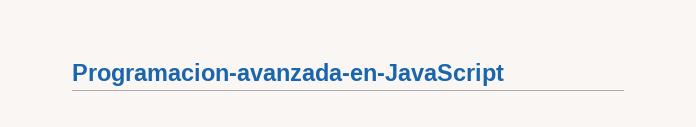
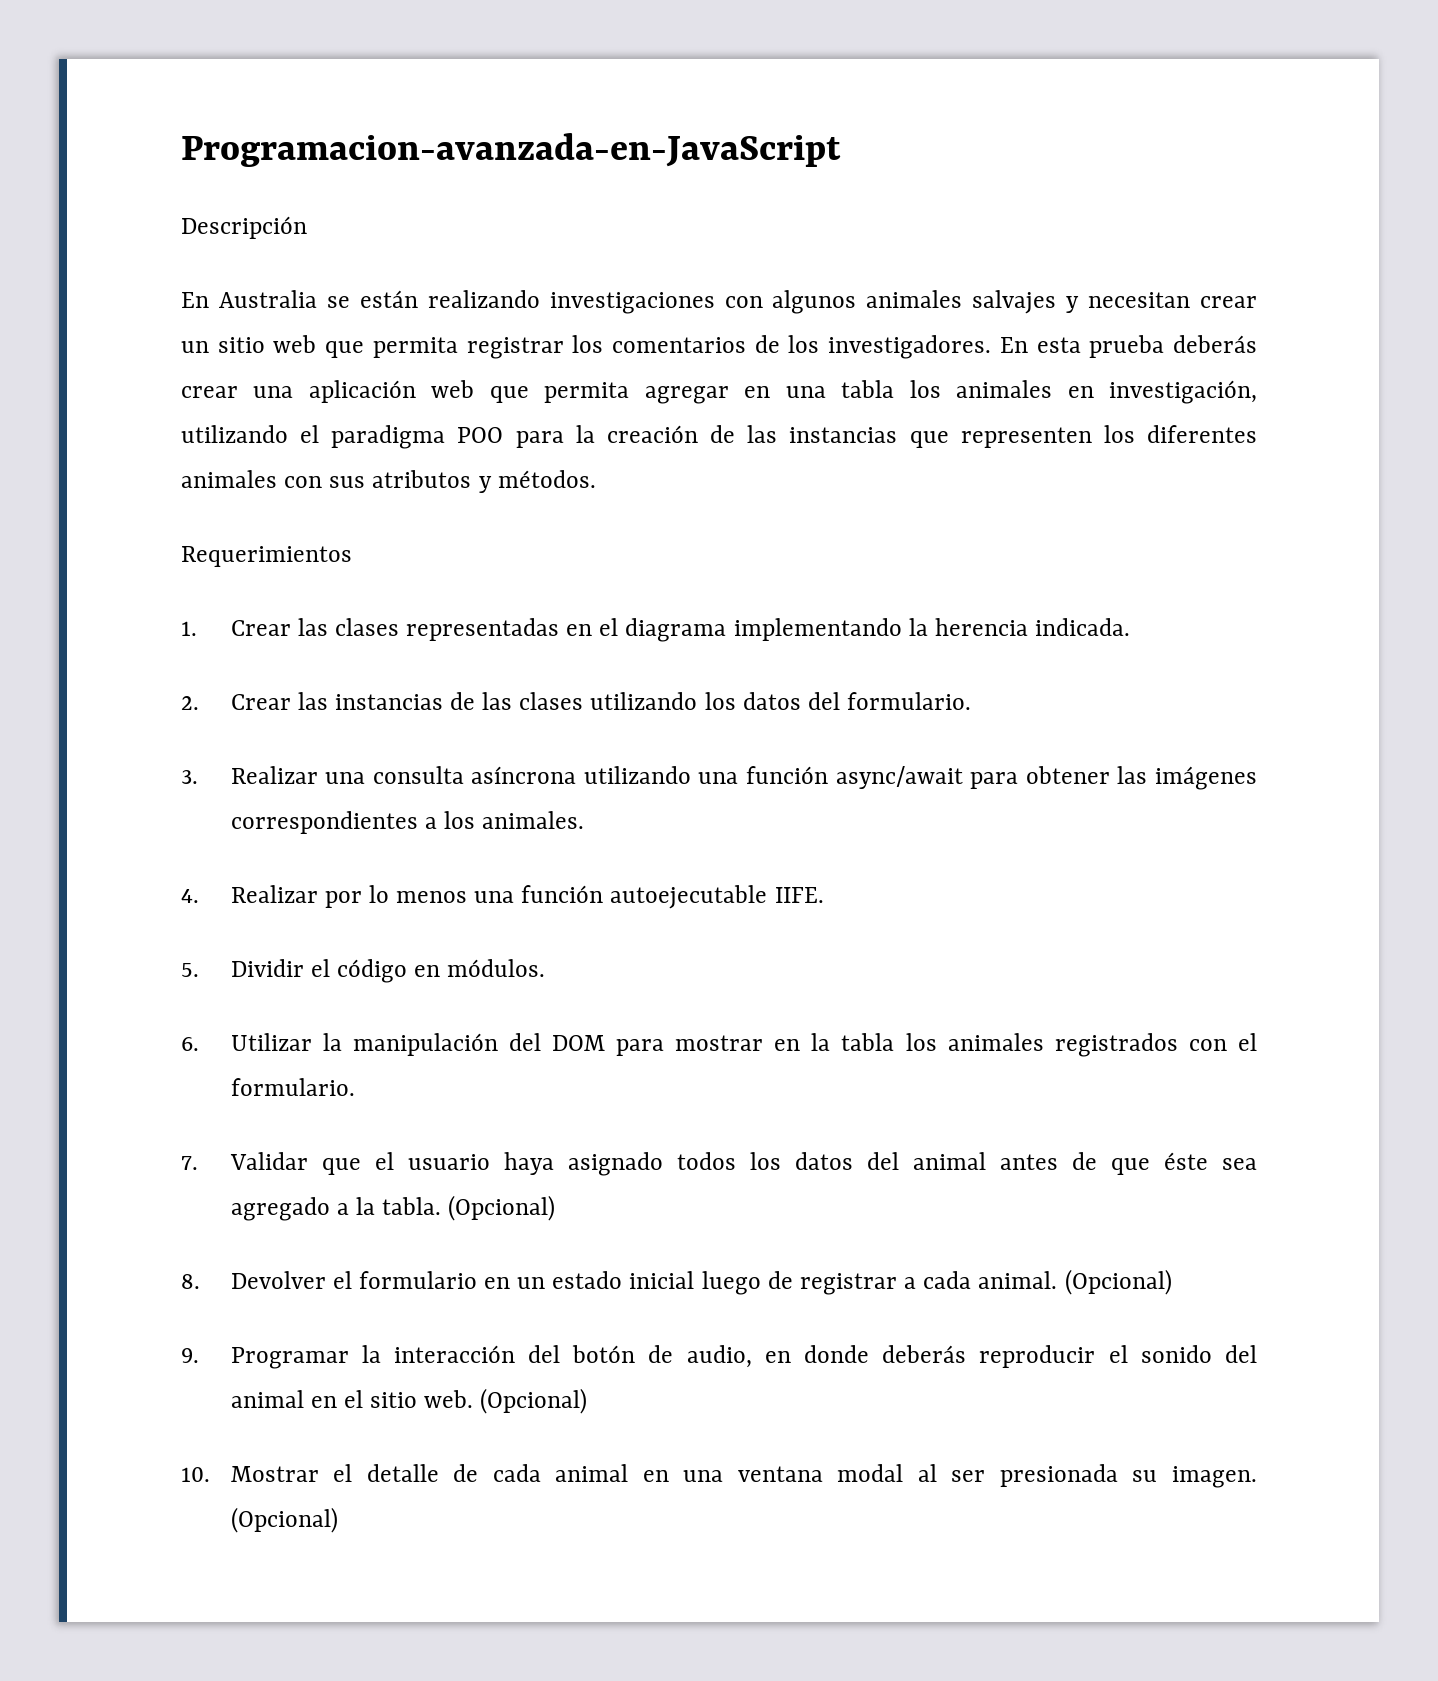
+ Descripción
+ En Australia se están realizando investigaciones con algunos animales salvajes y necesitan crear un sitio web que permita registrar los comentarios de los investigadores. En esta prueba deberás crear una aplicación web que permita agregar en una tabla los animales en investigación, utilizando el paradigma POO para la creación de las instancias que representen los diferentes animales con sus atributos y métodos.
+ Requerimientos
+ 1. Crear las clases representadas en el diagrama implementando la herencia indicada.
+ 2. Crear las instancias de las clases utilizando los datos del formulario.
+ 3. Realizar una consulta asíncrona utilizando una función async/await para obtener las imágenes correspondientes a los animales.
+ 4. Realizar por lo menos una función autoejecutable IIFE.
+ 5. Dividir el código en módulos.
+ 6. Utilizar la manipulación del DOM para mostrar en la tabla los animales registrados con el formulario.
+ 7. Validar que el usuario haya asignado todos los datos del animal antes de que éste sea agregado a la tabla. (Opcional)
+ 8. Devolver el formulario en un estado inicial luego de registrar a cada animal. (Opcional)
+ 9. Programar la interacción del botón de audio, en donde deberás reproducir el sonido del animal en el sitio web. (Opcional)
+ 10. Mostrar el detalle de cada animal en una ventana modal al ser presionada su imagen. (Opcional)

